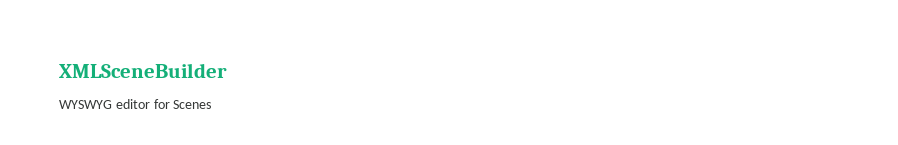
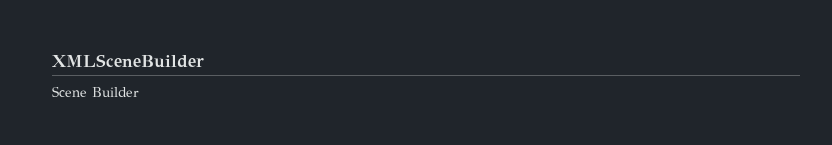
- WYSWYG editor for Scenes
+ Scene Builder

